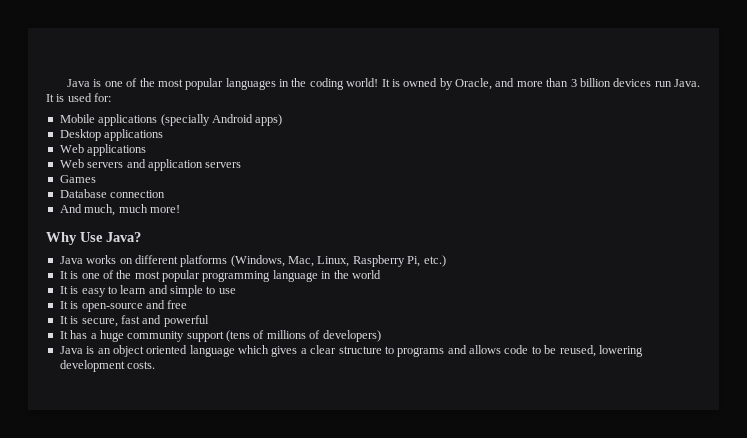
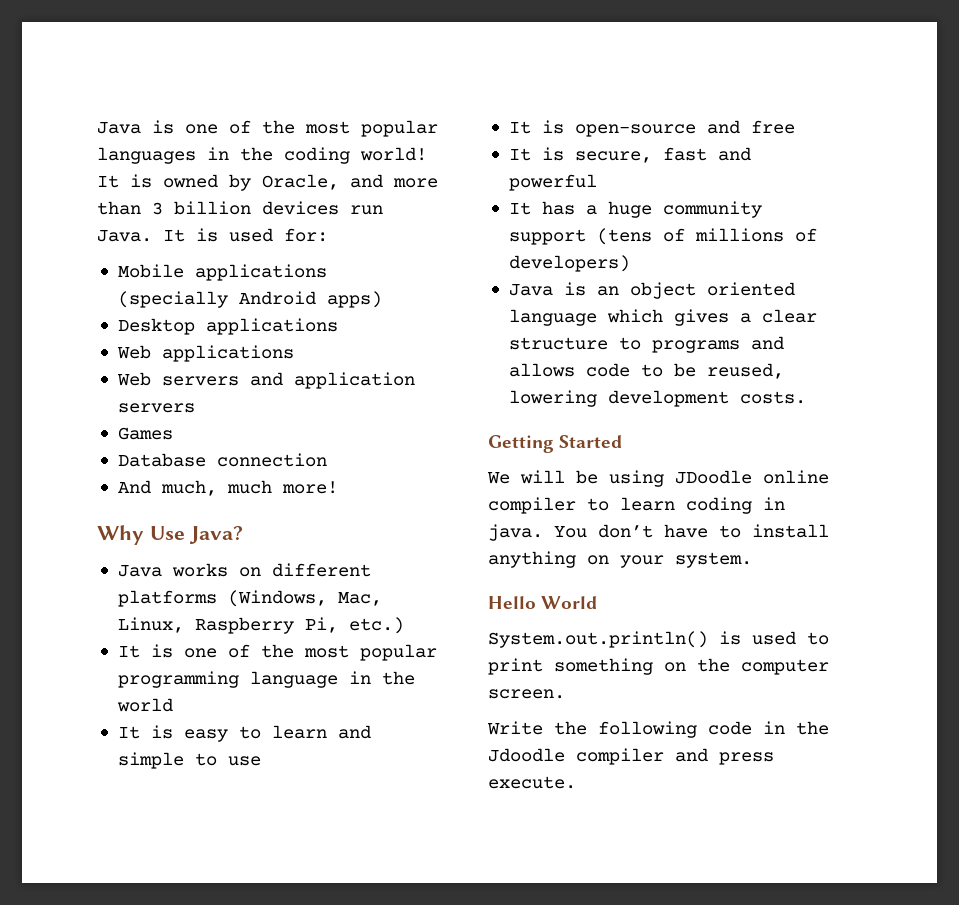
+ Getting Started
+ We will be using JDoodle online compiler to learn coding in java. You don’t have to install anything on your system.
+ Hello World
+ System.out.println() is used to print something on the computer screen.
+ Write the following code in the Jdoodle compiler and press execute.

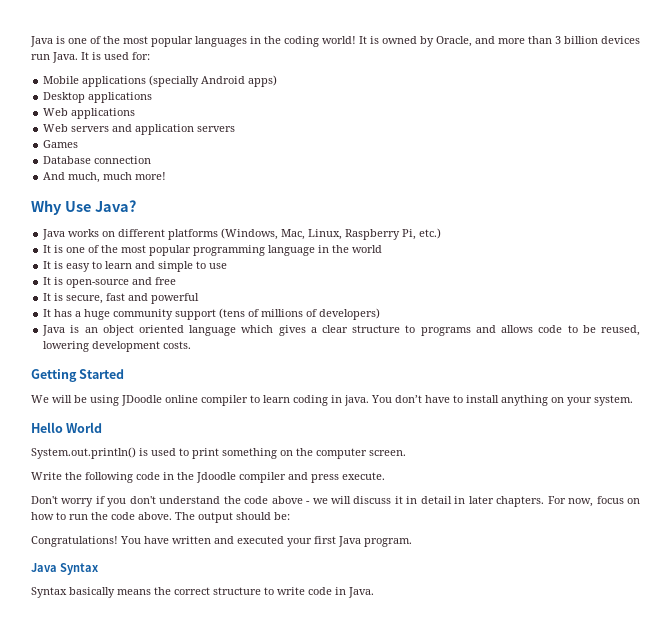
+ Don't worry if you don't understand the code above - we will discuss it in detail in later chapters. For now, focus on how to run the code above. The output should be:
+ Congratulations! You have written and executed your first Java program.
+ Java Syntax
+ Syntax basically means the correct structure to write code in Java.

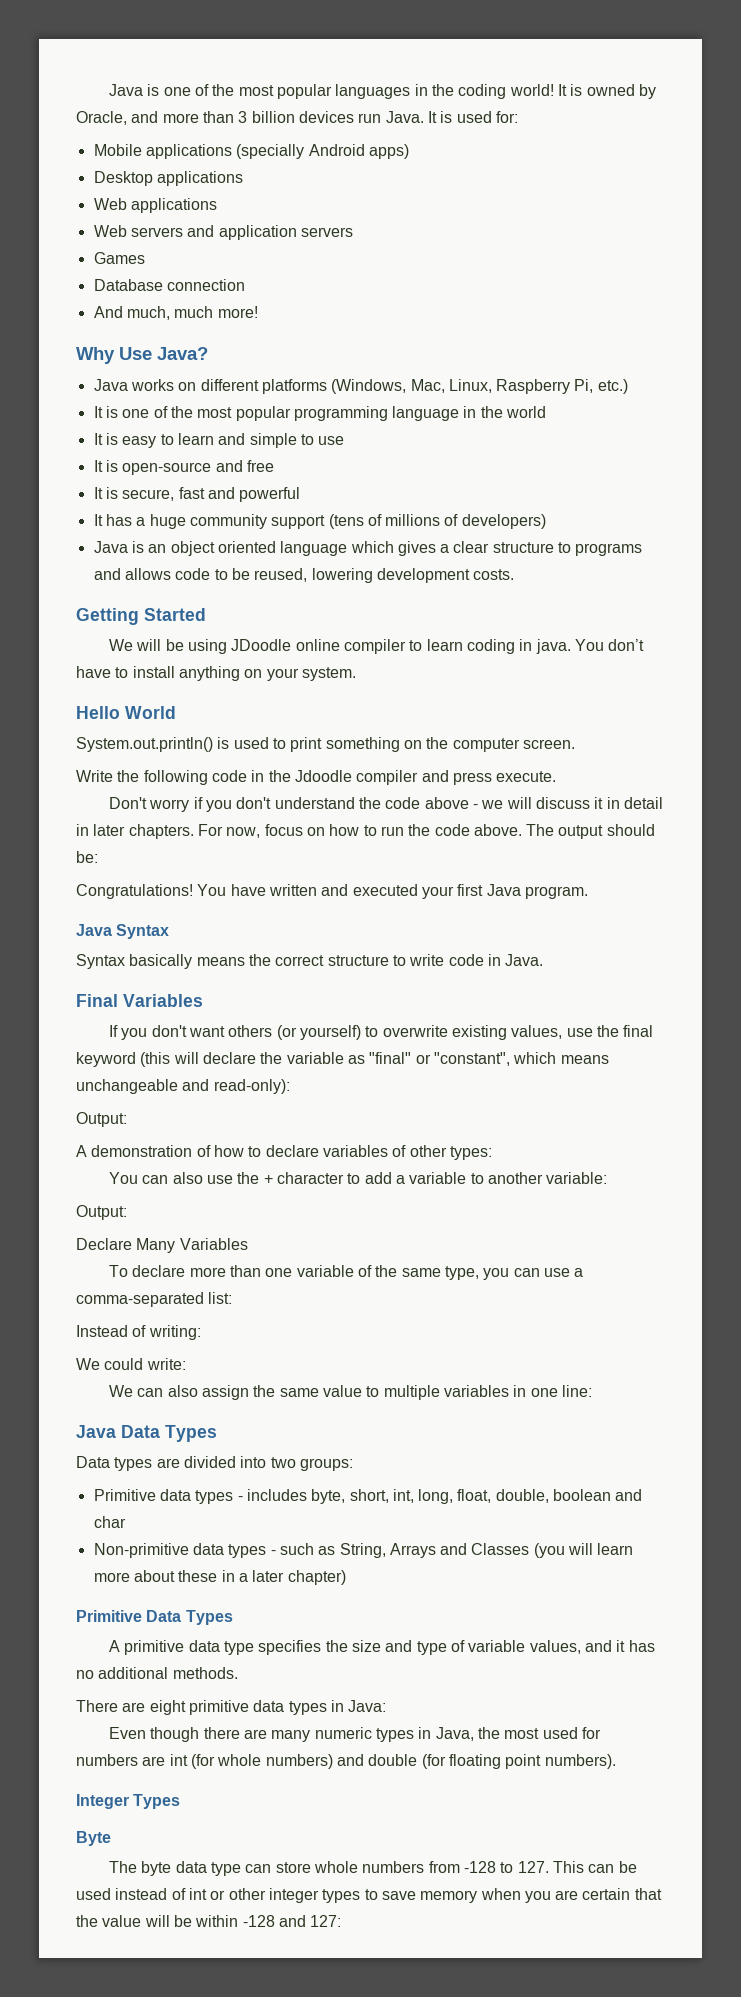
+ Final Variables
+ If you don't want others (or yourself) to overwrite existing values, use the final keyword (this will declare the variable as "final" or "constant", which means unchangeable and read-only):
+ Output:
+ A demonstration of how to declare variables of other types:
+ You can also use the + character to add a variable to another variable:
+ Output:
+ Declare Many Variables
+ To declare more than one variable of the same type, you can use a comma-separated list:
+ Instead of writing:
+ We could write:
+ We can also assign the same value to multiple variables in one line:
+ Java Data Types
+ Data types are divided into two groups:
+ Primitive data types - includes byte, short, int, long, float, double, boolean and char
+ Non-primitive data types - such as String, Arrays and Classes (you will learn more about these in a later chapter)
+ Primitive Data Types
+ A primitive data type specifies the size and type of variable values, and it has no additional methods.
+ There are eight primitive data types in Java:
+ Even though there are many numeric types in Java, the most used for numbers are int (for whole numbers) and double (for floating point numbers).
+ Integer Types
+ Byte
+ The byte data type can store whole numbers from -128 to 127. This can be used instead of int or other integer types to save memory when you are certain that the value will be within -128 and 127:

